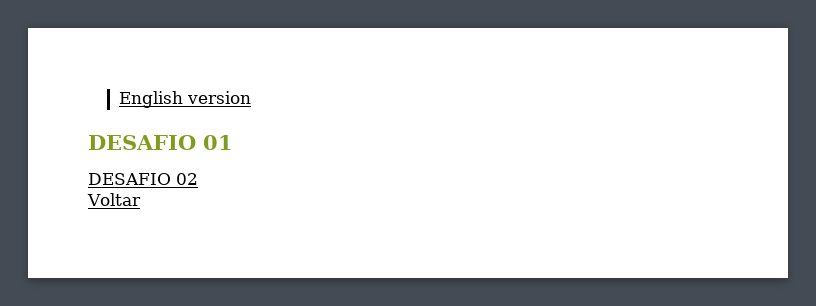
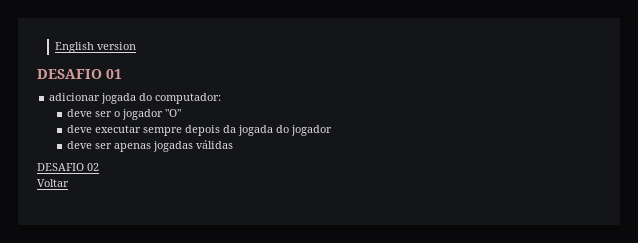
+ adicionar jogada do computador:
+ deve ser o jogador "O"
+ deve executar sempre depois da jogada do jogador
+ deve ser apenas jogadas válidas

